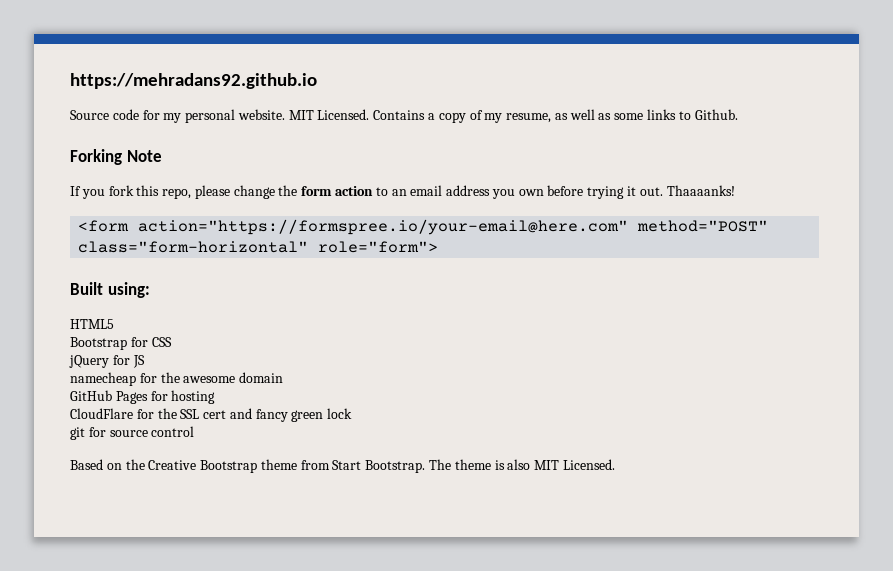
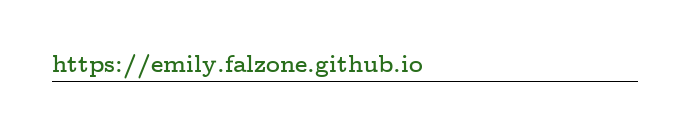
- https://mehradans92.github.io
- Source code for my personal website. MIT Licensed. Contains a copy of my resume, as well as some links to Github.
- Forking Note
- If you fork this repo, please change the form action to an email address you own before trying it out. Thaaaanks!
- <form action="https://formspree.io/your-email@here.com" method="POST" class="form-horizontal" role="form">
- Built using:
- HTML5
- Bootstrap for CSS
- jQuery for JS
- namecheap for the awesome domain
- GitHub Pages for hosting
- CloudFlare for the SSL cert and fancy green lock
- git for source control
- Based on the Creative Bootstrap theme from Start Bootstrap. The theme is also MIT Licensed.
+ https://emily.falzone.github.io

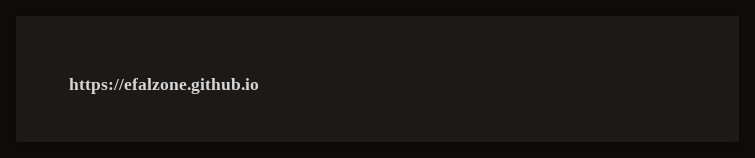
- https://emily.falzone.github.io
+ https://efalzone.github.io

